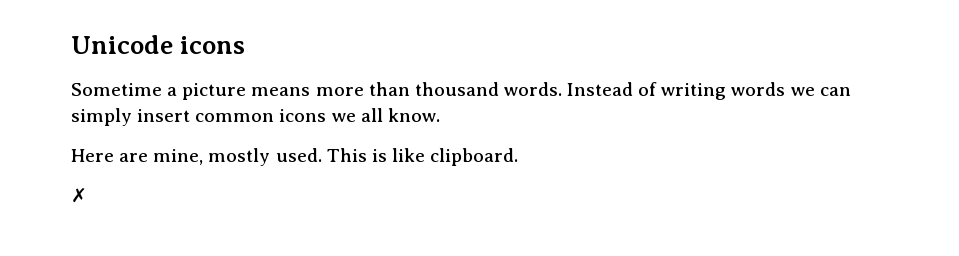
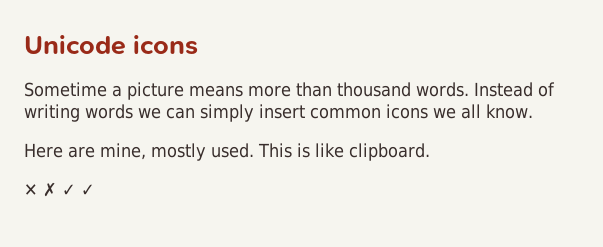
- ✗
+ ✕ ✗ ✓ ✓

